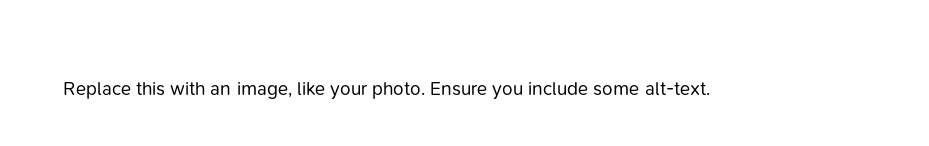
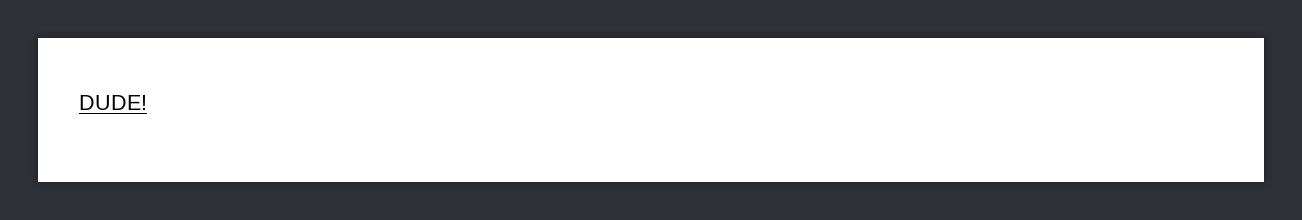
- Replace this with an image, like your photo. Ensure you include some alt-text.
+ DUDE!

